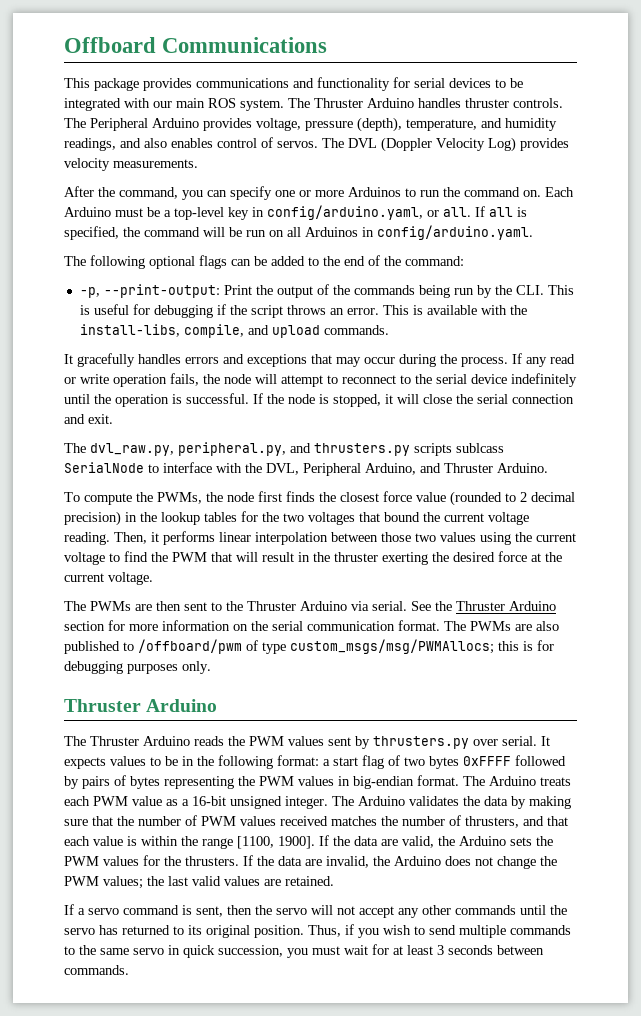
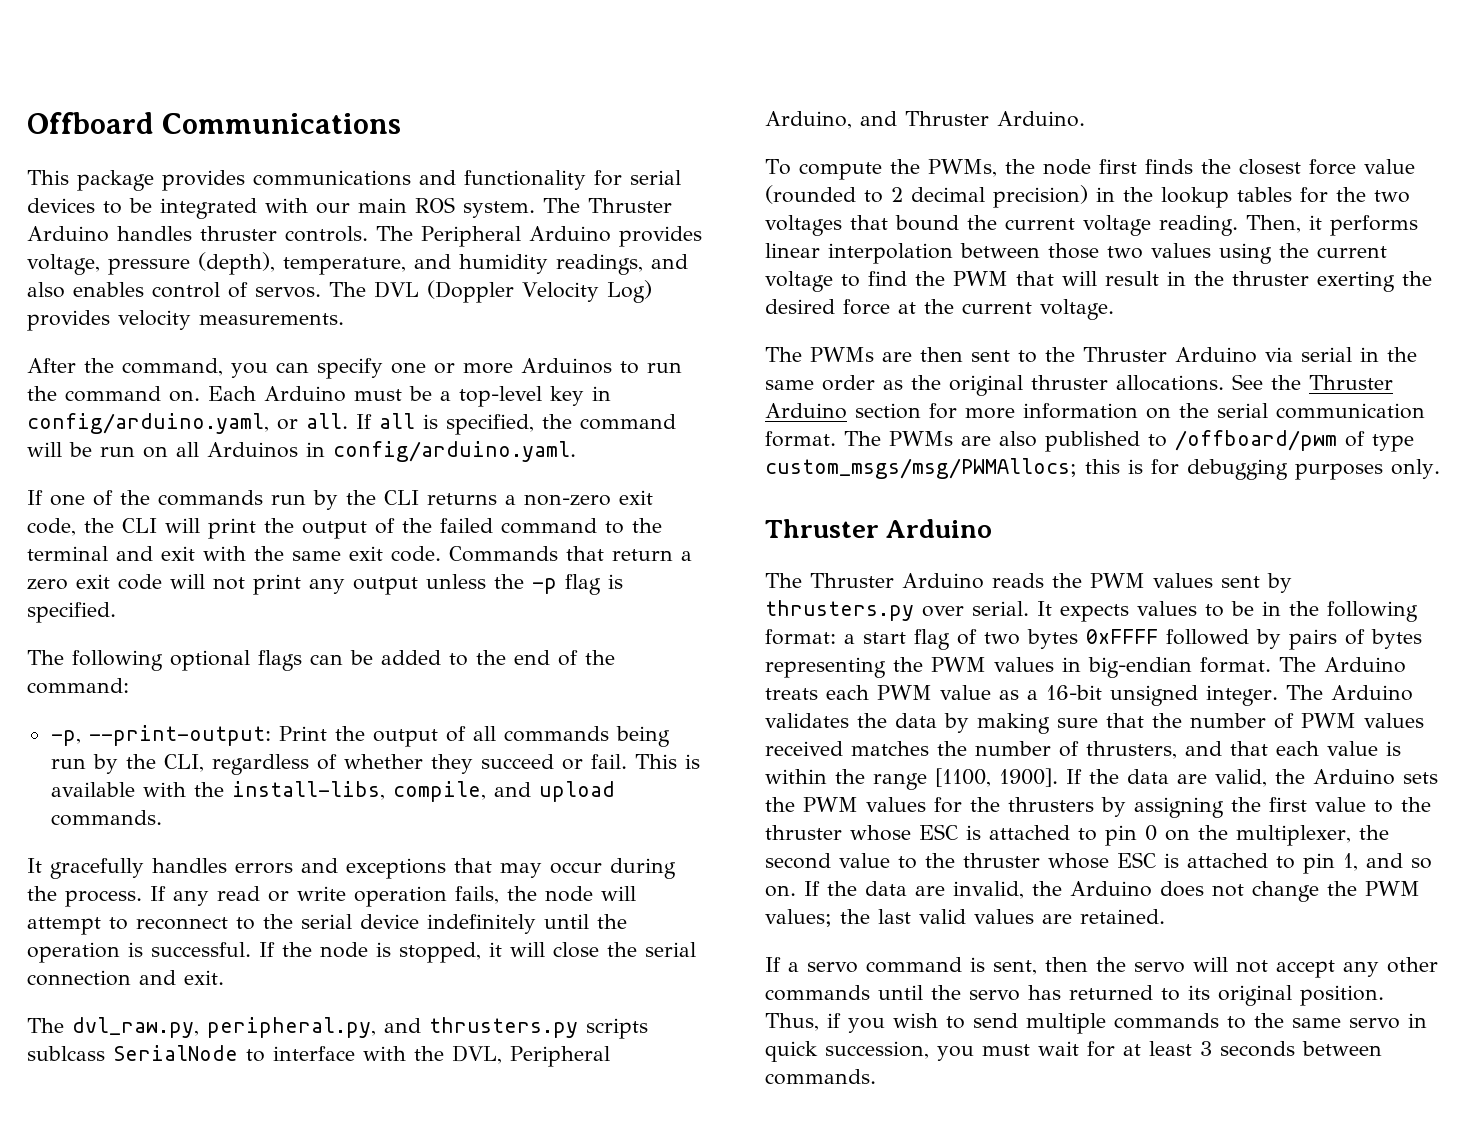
+ If one of the commands run by the CLI returns a non-zero exit code, the CLI will print the output of the failed command to the terminal and exit with the same exit code. Commands that return a zero exit code will not print any output unless the -p flag is specified.
- -p, --print-output: Print the output of the commands being run by the CLI. This is useful for debugging if the script throws an error.
+ -p, --print-output: Print the output of all commands being run by the CLI, regardless of whether they succeed or fail.
- The PWMs are then sent to the Thruster Arduino via serial.
+ The PWMs are then sent to the Thruster Arduino via serial in the same order as the original thruster allocations.
- If the data are valid, the Arduino sets the PWM values for the thrusters.
+ If the data are valid, the Arduino sets the PWM values for the thrusters by assigning the first value to the thruster whose ESC is attached to pin 0 on the multiplexer, the second value to the thruster whose ESC is attached to pin 1, and so on.

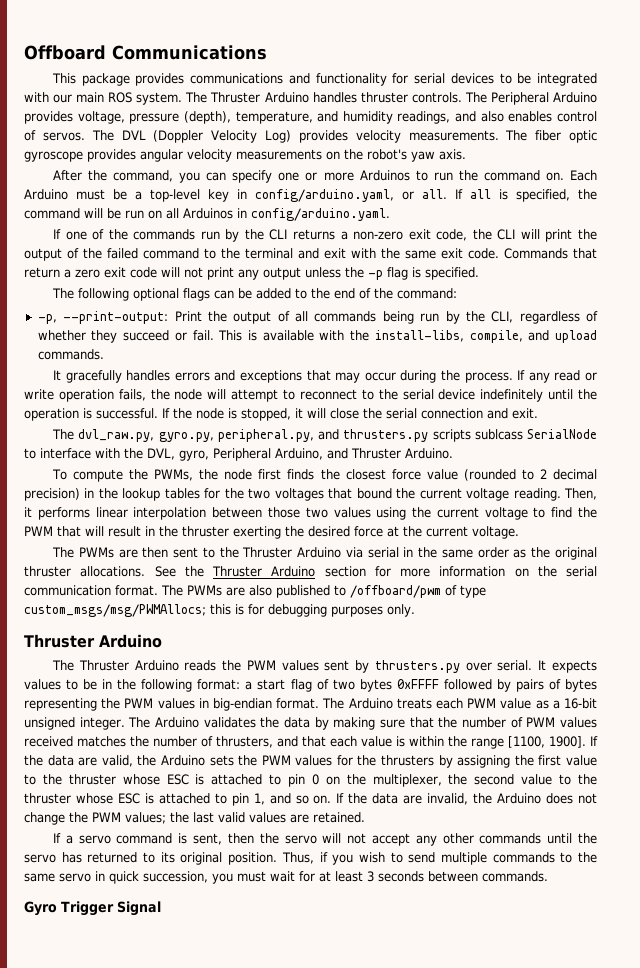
+ The fiber optic gyroscope provides angular velocity measurements on the robot's yaw axis.
- The dvl_raw.py, peripheral.py, and thrusters.py scripts sublcass SerialNode to interface with the DVL, Peripheral Arduino, and Thruster Arduino.
+ The dvl_raw.py, gyro.py, peripheral.py, and thrusters.py scripts sublcass SerialNode to interface with the DVL, gyro, Peripheral Arduino, and Thruster Arduino.
+ Gyro Trigger Signal

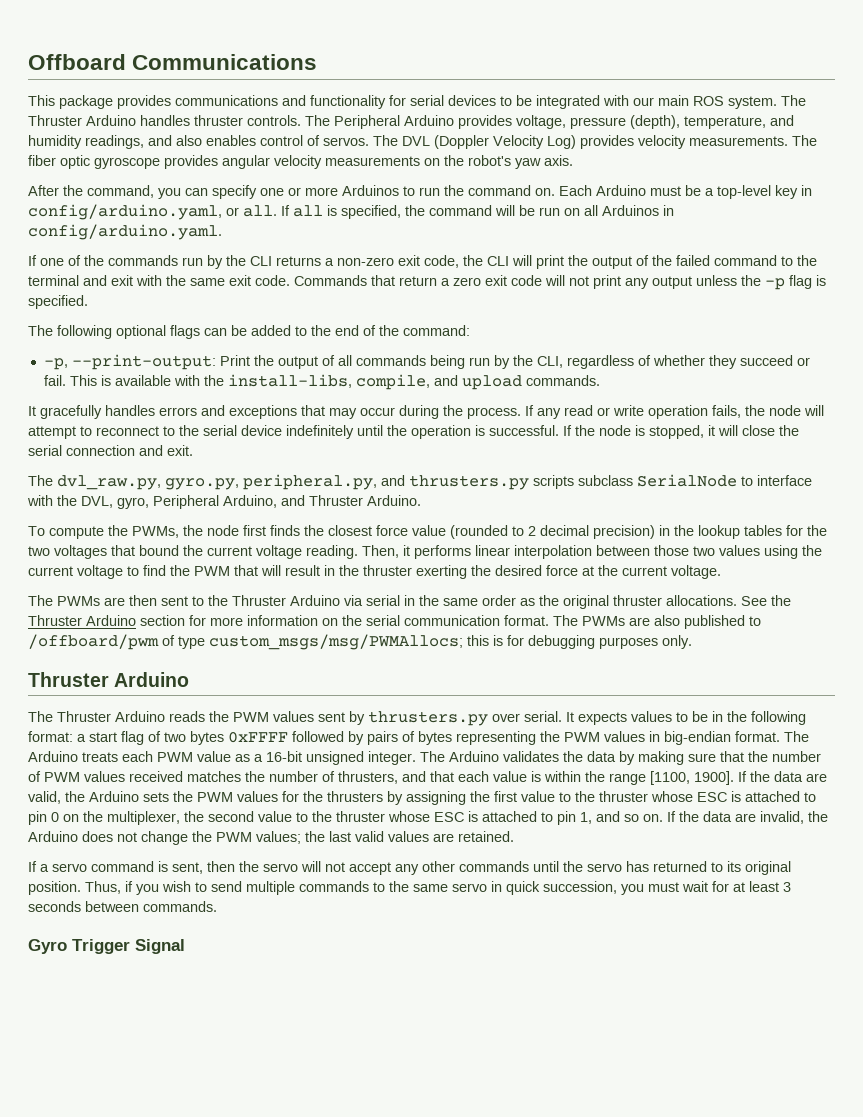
- The dvl_raw.py, gyro.py, peripheral.py, and thrusters.py scripts sublcass SerialNode to interface with the DVL, gyro, Peripheral Arduino, and Thruster Arduino.
+ The dvl_raw.py, gyro.py, peripheral.py, and thrusters.py scripts subclass SerialNode to interface with the DVL, gyro, Peripheral Arduino, and Thruster Arduino.

